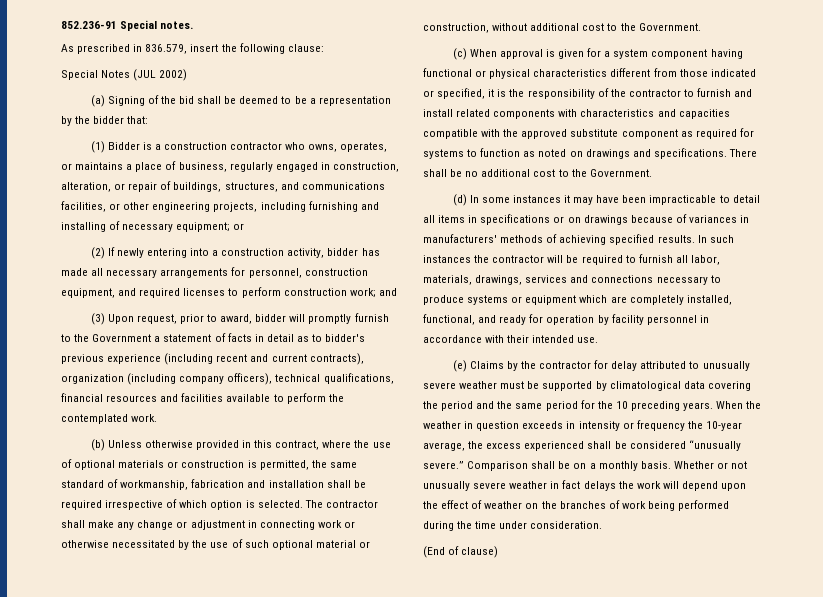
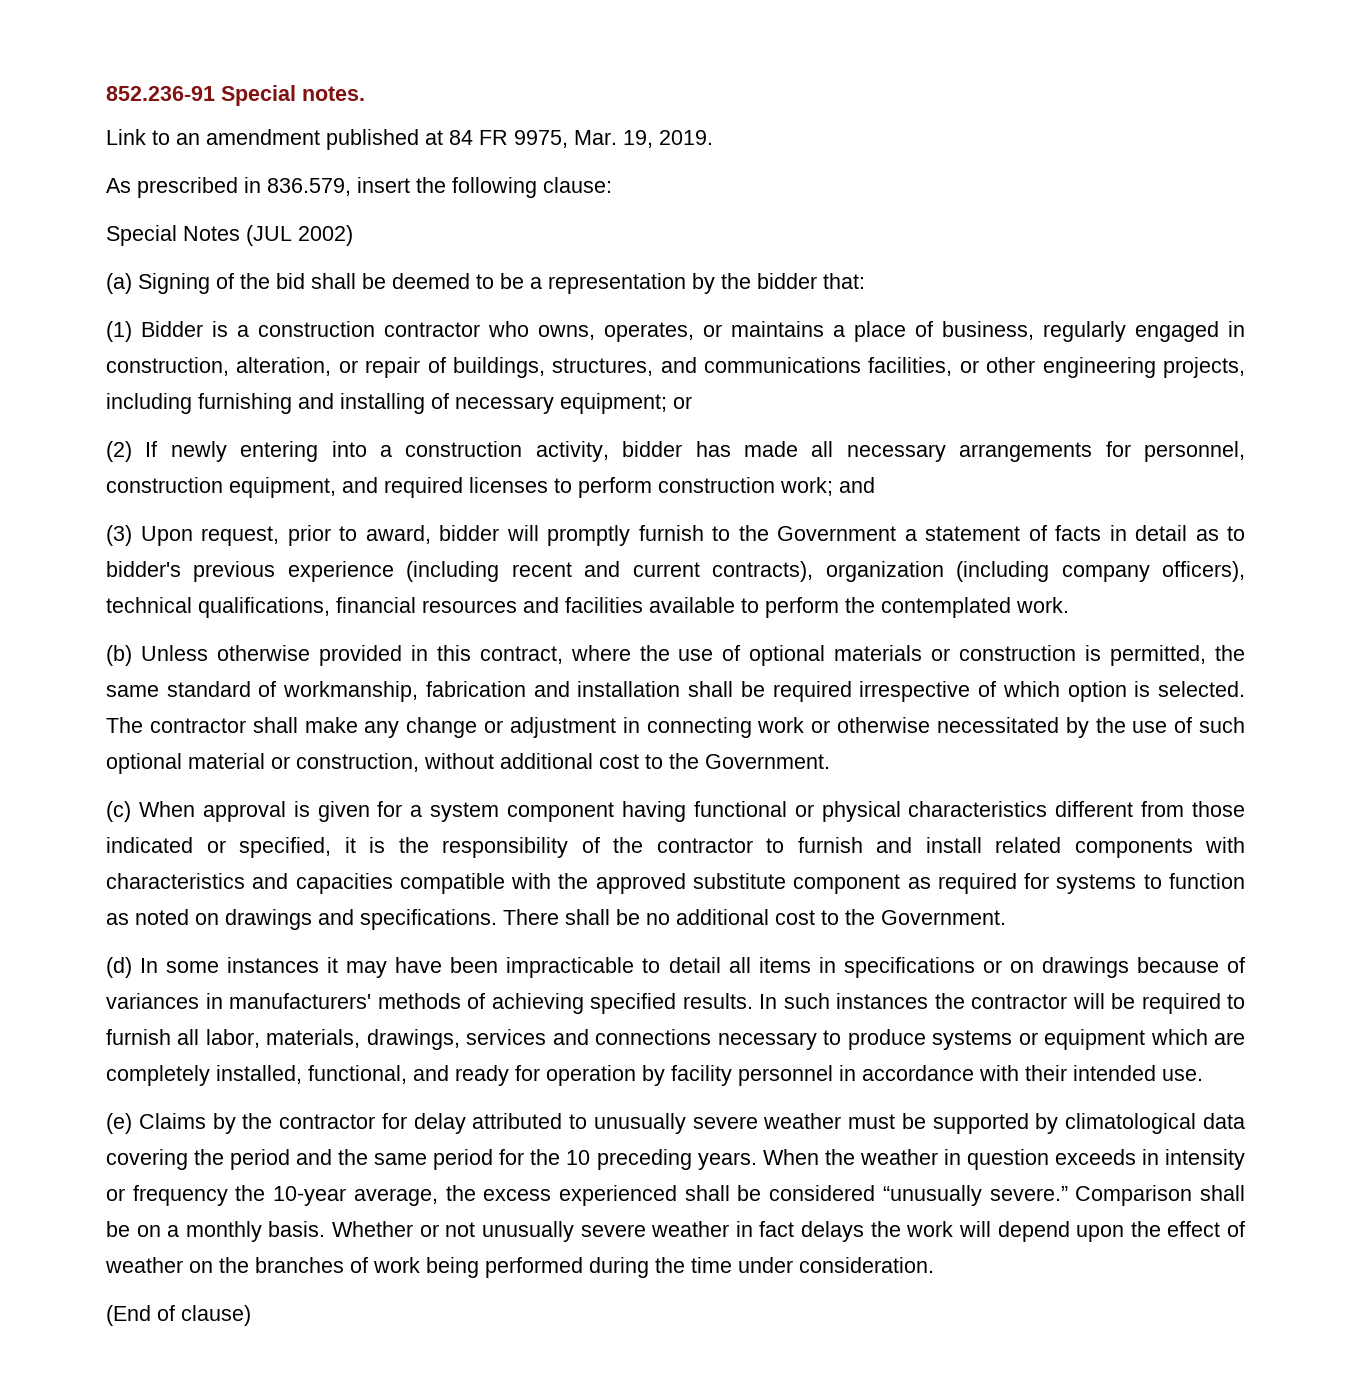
+ Link to an amendment published at 84 FR 9975, Mar. 19, 2019.

